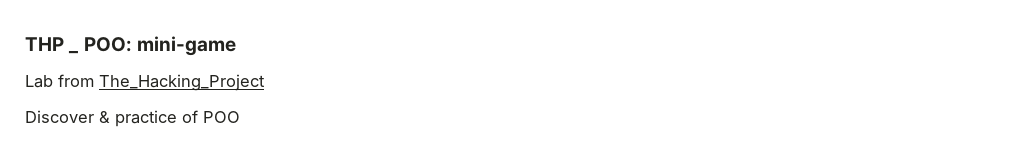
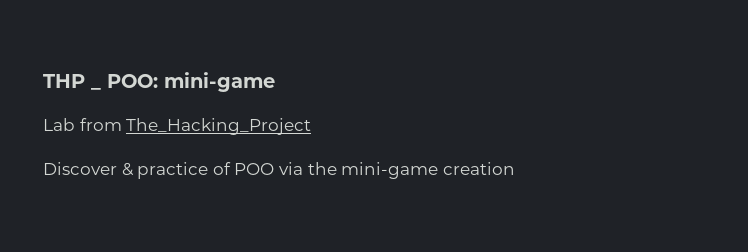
- Discover & practice of POO
+ Discover & practice of POO via the mini-game creation

